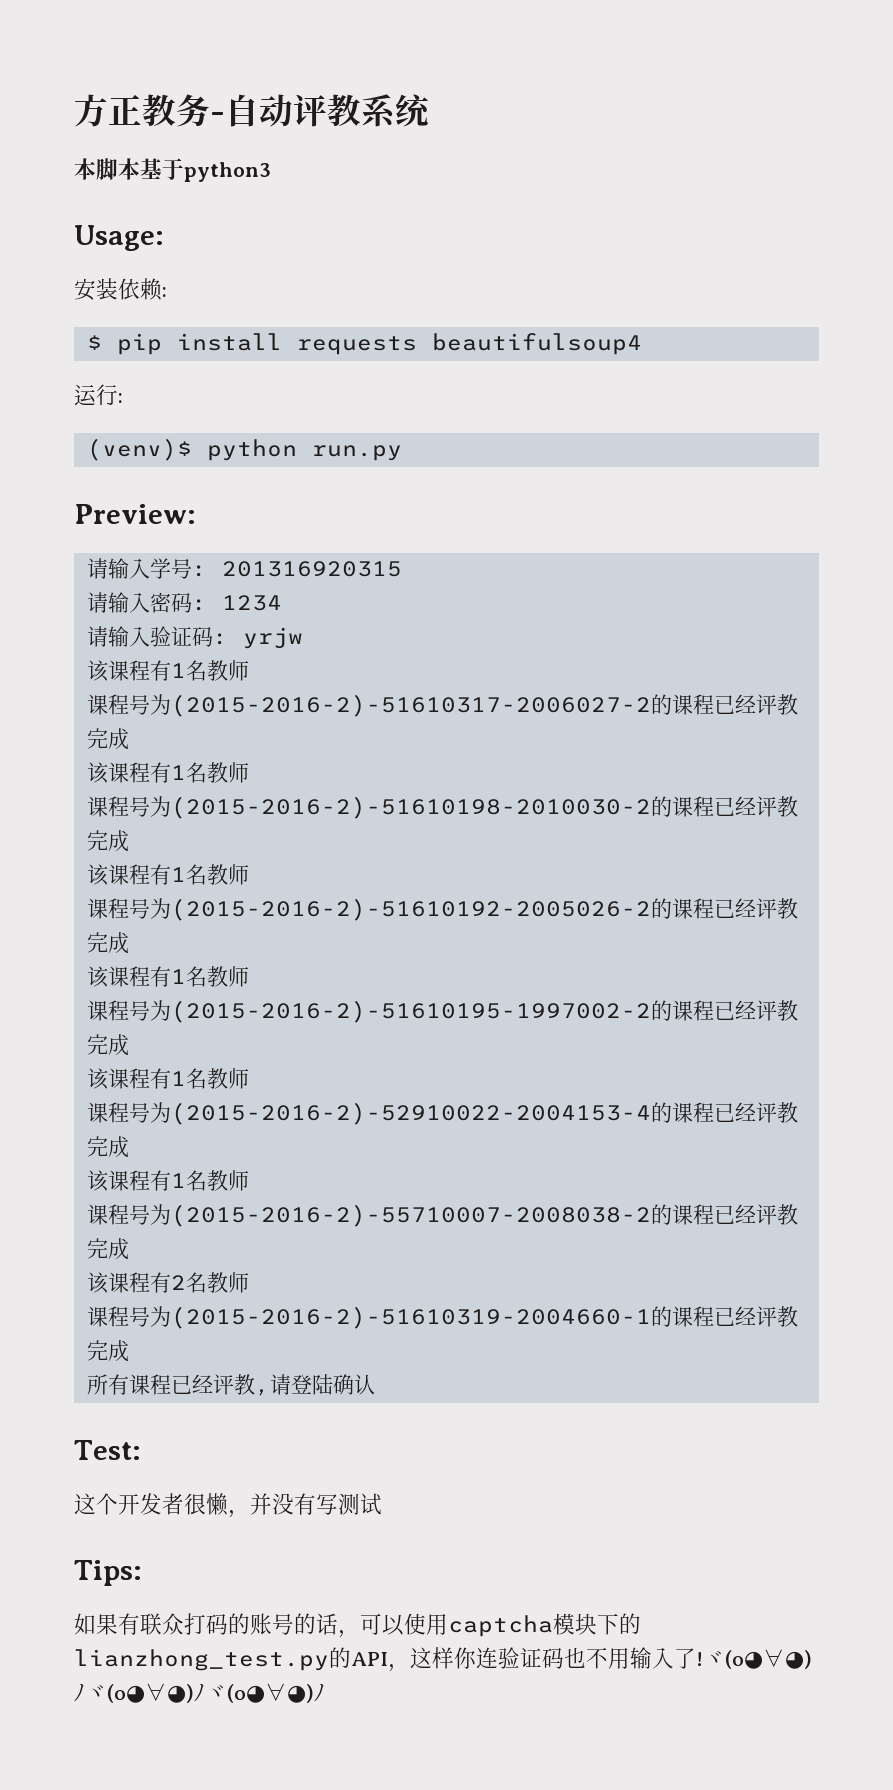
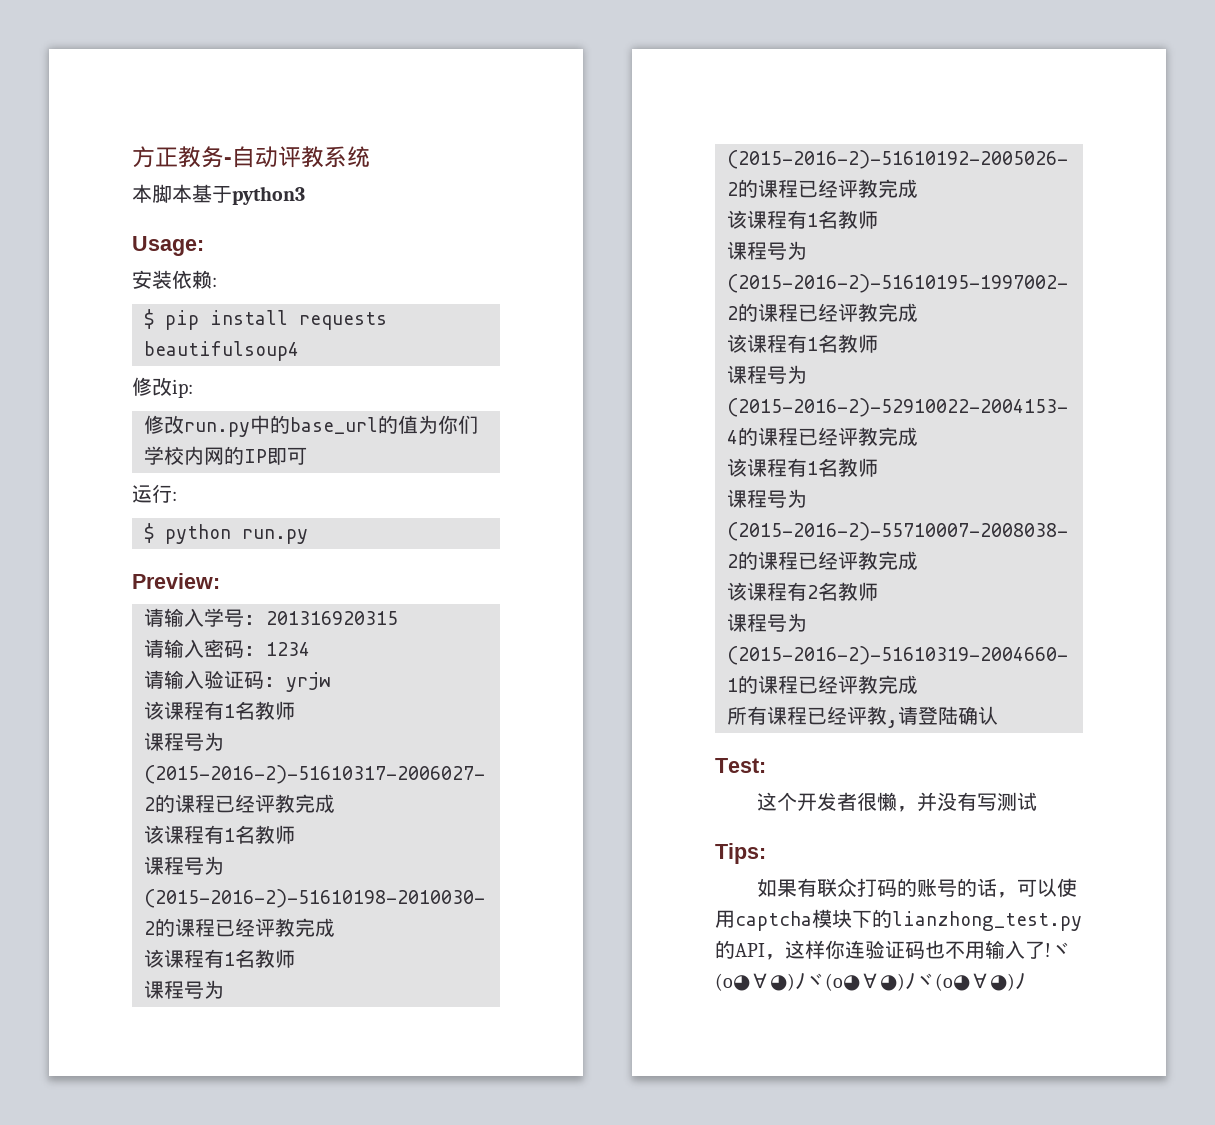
+ 修改ip:
+ 修改run.py中的base_url的值为你们学校内网的IP即可
- (venv)$ python run.py
+ $ python run.py

